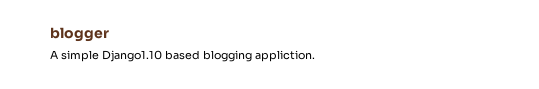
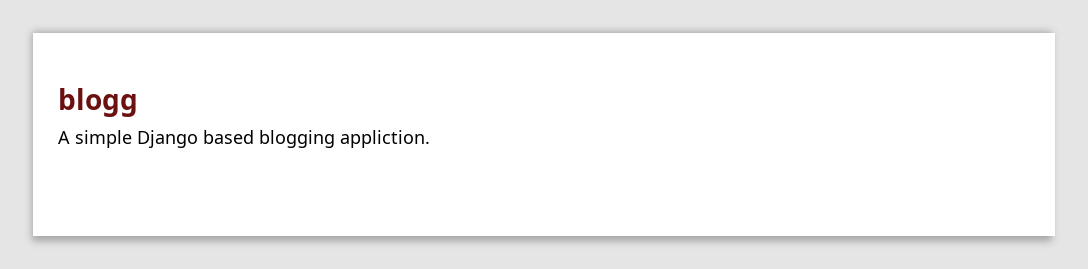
- blogger
+ blogg
- A simple Django1.10 based blogging appliction.
+ A simple Django based blogging appliction.

